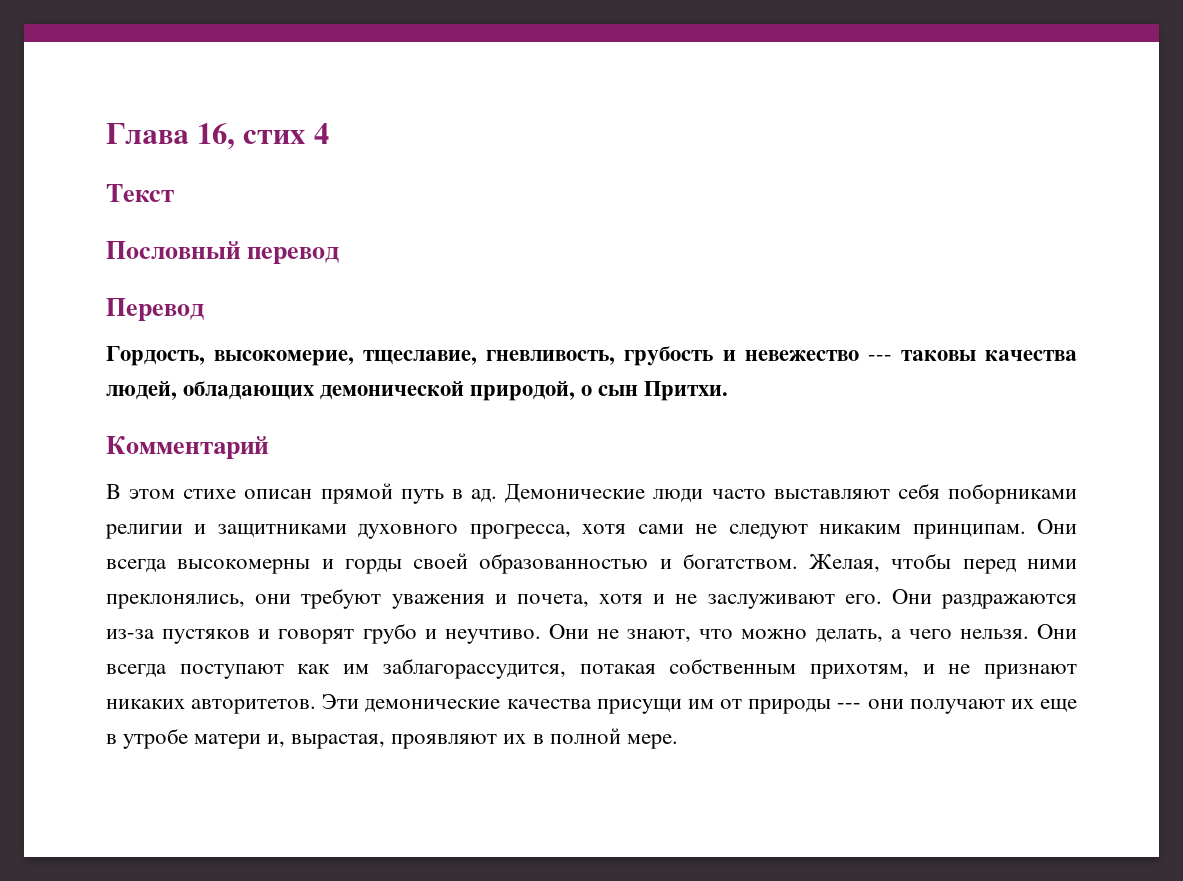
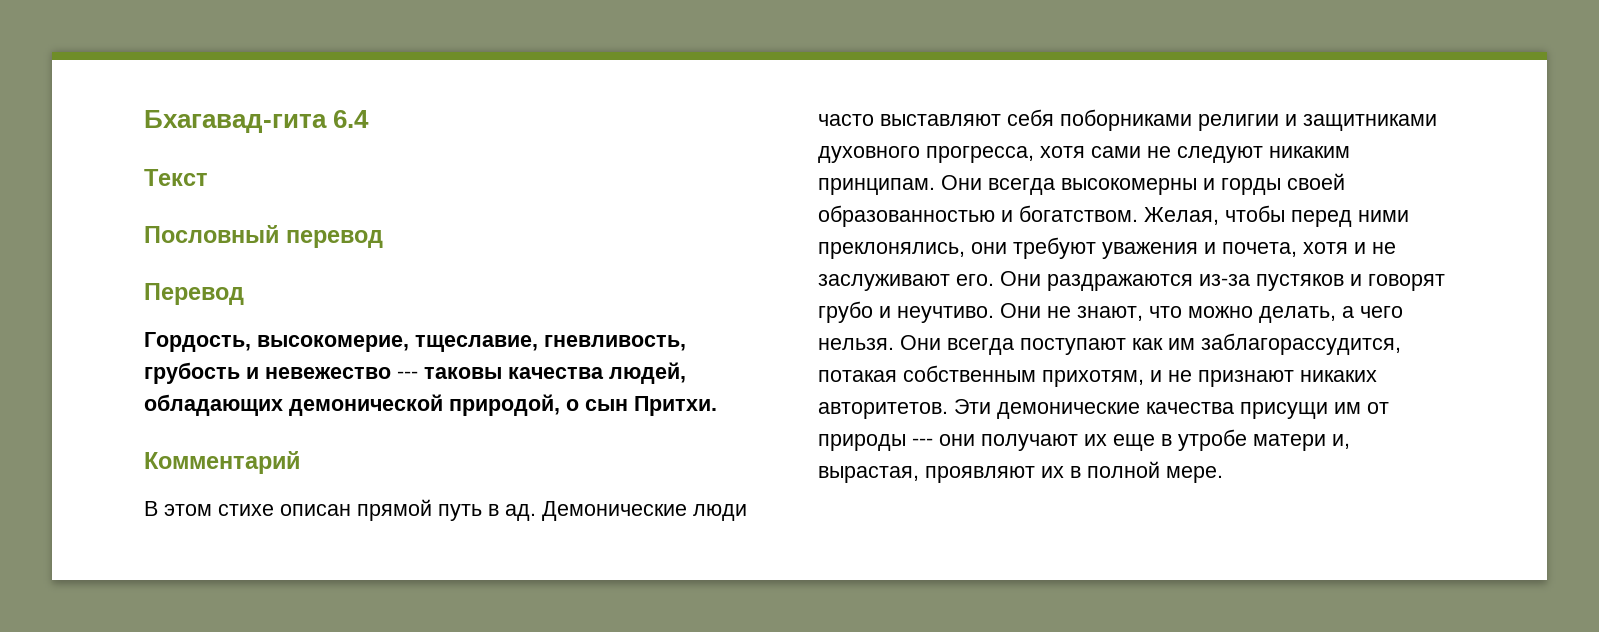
- Глава 16, стих 4
+ Бхагавад-гита 6.4

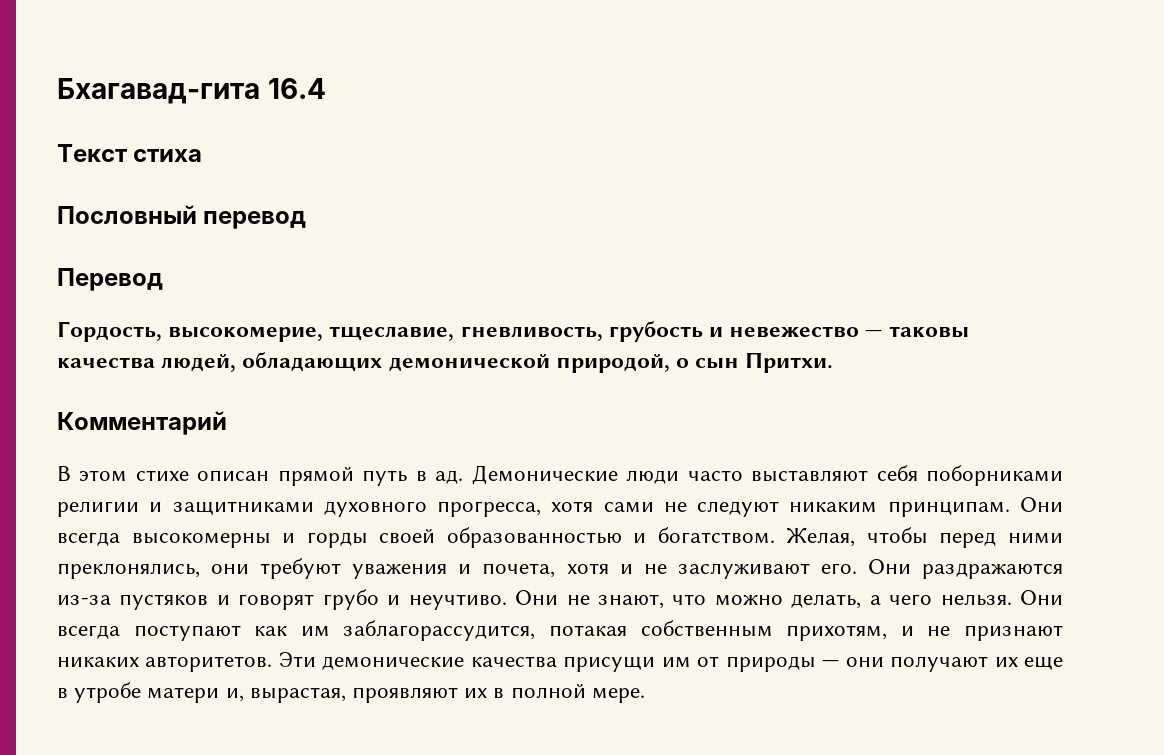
- Бхагавад-гита 6.4
+ Бхагавад-гита 16.4
- Текст
+ Текст стиха
- Гордость, высокомерие, тщеславие, гневливость, грубость и невежество --- таковы качества людей, обладающих демонической природой, о сын Притхи.
+ Гордость, высокомерие, тщеславие, гневливость, грубость и невежество — таковы качества людей, обладающих демонической природой, о сын Притхи.
- Эти демонические качества присущи им от природы --- они получают их еще в утробе матери и, вырастая, проявляют их в полной мере.
+ Эти демонические качества присущи им от природы — они получают их еще в утробе матери и, вырастая, проявляют их в полной мере.

